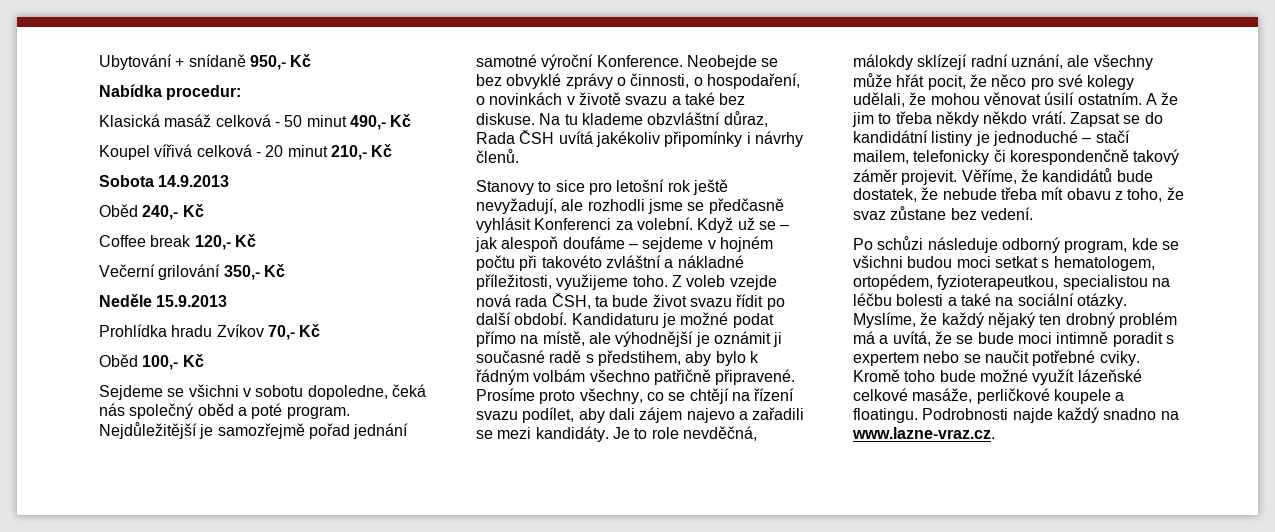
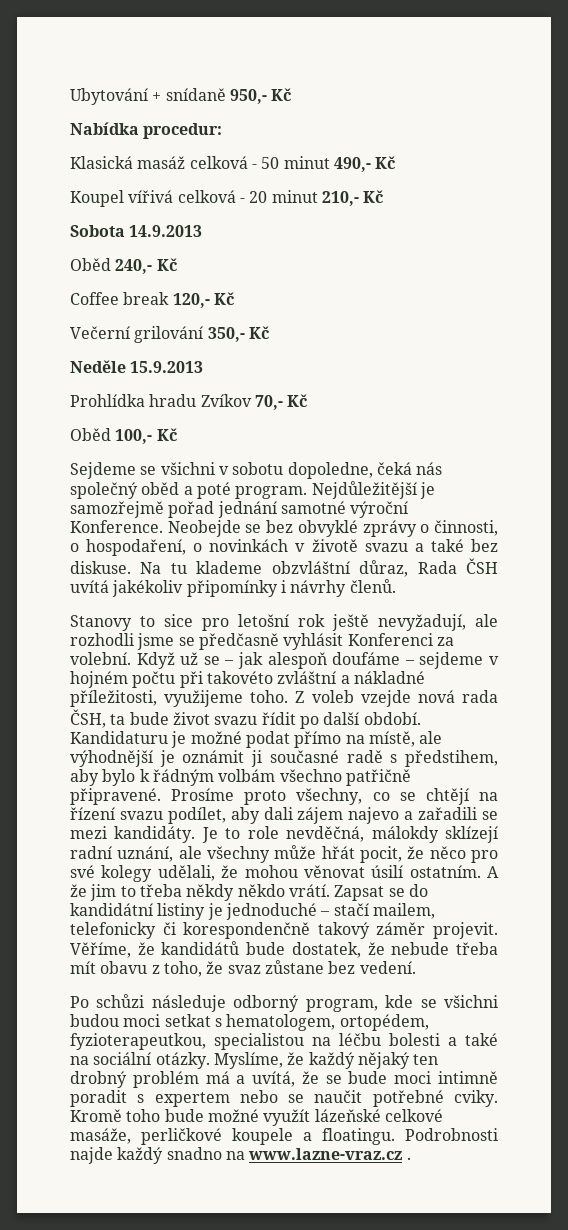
- Podrobnosti najde každý snadno na www.lazne-vraz.cz.
+ Podrobnosti najde každý snadno na www.lazne-vraz.cz .

